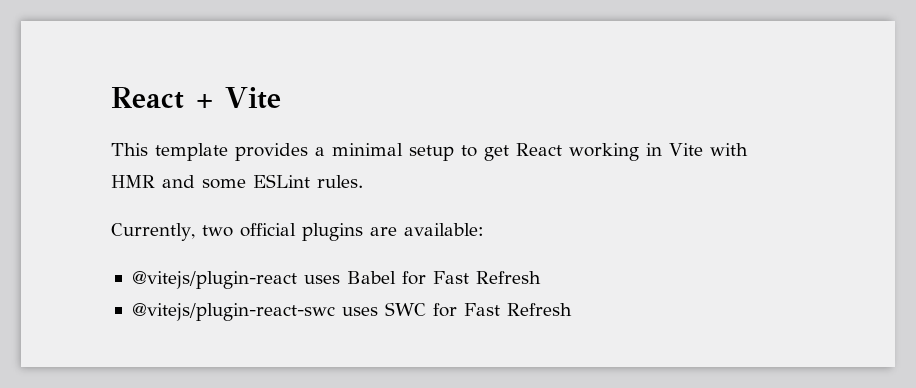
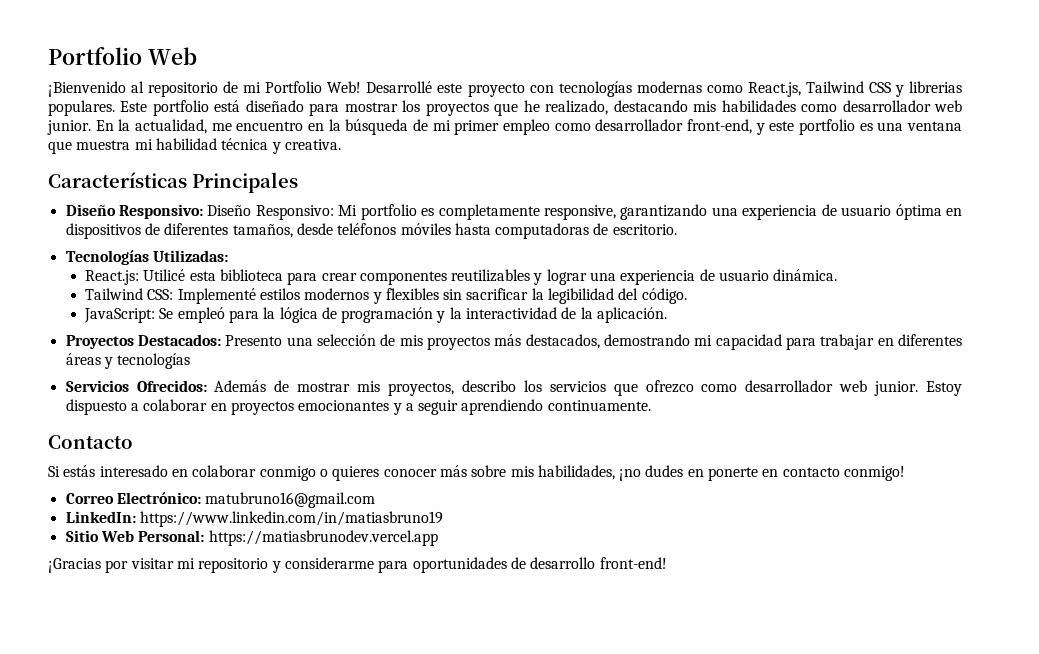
- React + Vite
- This template provides a minimal setup to get React working in Vite with HMR and some ESLint rules.
- Currently, two official plugins are available:
- @vitejs/plugin-react uses Babel for Fast Refresh
- @vitejs/plugin-react-swc uses SWC for Fast Refresh
+ Portfolio Web
+ ¡Bienvenido al repositorio de mi Portfolio Web! Desarrollé este proyecto con tecnologías modernas como React.js, Tailwind CSS y librerias populares. Este portfolio está diseñado para mostrar los proyectos que he realizado, destacando mis habilidades como desarrollador web junior. En la actualidad, me encuentro en la búsqueda de mi primer empleo como desarrollador front-end, y este portfolio es una ventana que muestra mi habilidad técnica y creativa.
+ Características Principales
+ Diseño Responsivo: Diseño Responsivo: Mi portfolio es completamente responsive, garantizando una experiencia de usuario óptima en dispositivos de diferentes tamaños, desde teléfonos móviles hasta computadoras de escritorio.
+ Tecnologías Utilizadas:
+ React.js: Utilicé esta biblioteca para crear componentes reutilizables y lograr una experiencia de usuario dinámica.
+ Tailwind CSS: Implementé estilos modernos y flexibles sin sacrificar la legibilidad del código.
+ JavaScript: Se empleó para la lógica de programación y la interactividad de la aplicación.
+ Proyectos Destacados: Presento una selección de mis proyectos más destacados, demostrando mi capacidad para trabajar en diferentes áreas y tecnologías
+ Servicios Ofrecidos: Además de mostrar mis proyectos, describo los servicios que ofrezco como desarrollador web junior. Estoy dispuesto a colaborar en proyectos emocionantes y a seguir aprendiendo continuamente.
+ Contacto
+ Si estás interesado en colaborar conmigo o quieres conocer más sobre mis habilidades, ¡no dudes en ponerte en contacto conmigo!
+ Correo Electrónico: matubruno16@gmail.com
+ LinkedIn: https://www.linkedin.com/in/matiasbruno19
+ Sitio Web Personal: https://matiasbrunodev.vercel.app
+ ¡Gracias por visitar mi repositorio y considerarme para oportunidades de desarrollo front-end!

